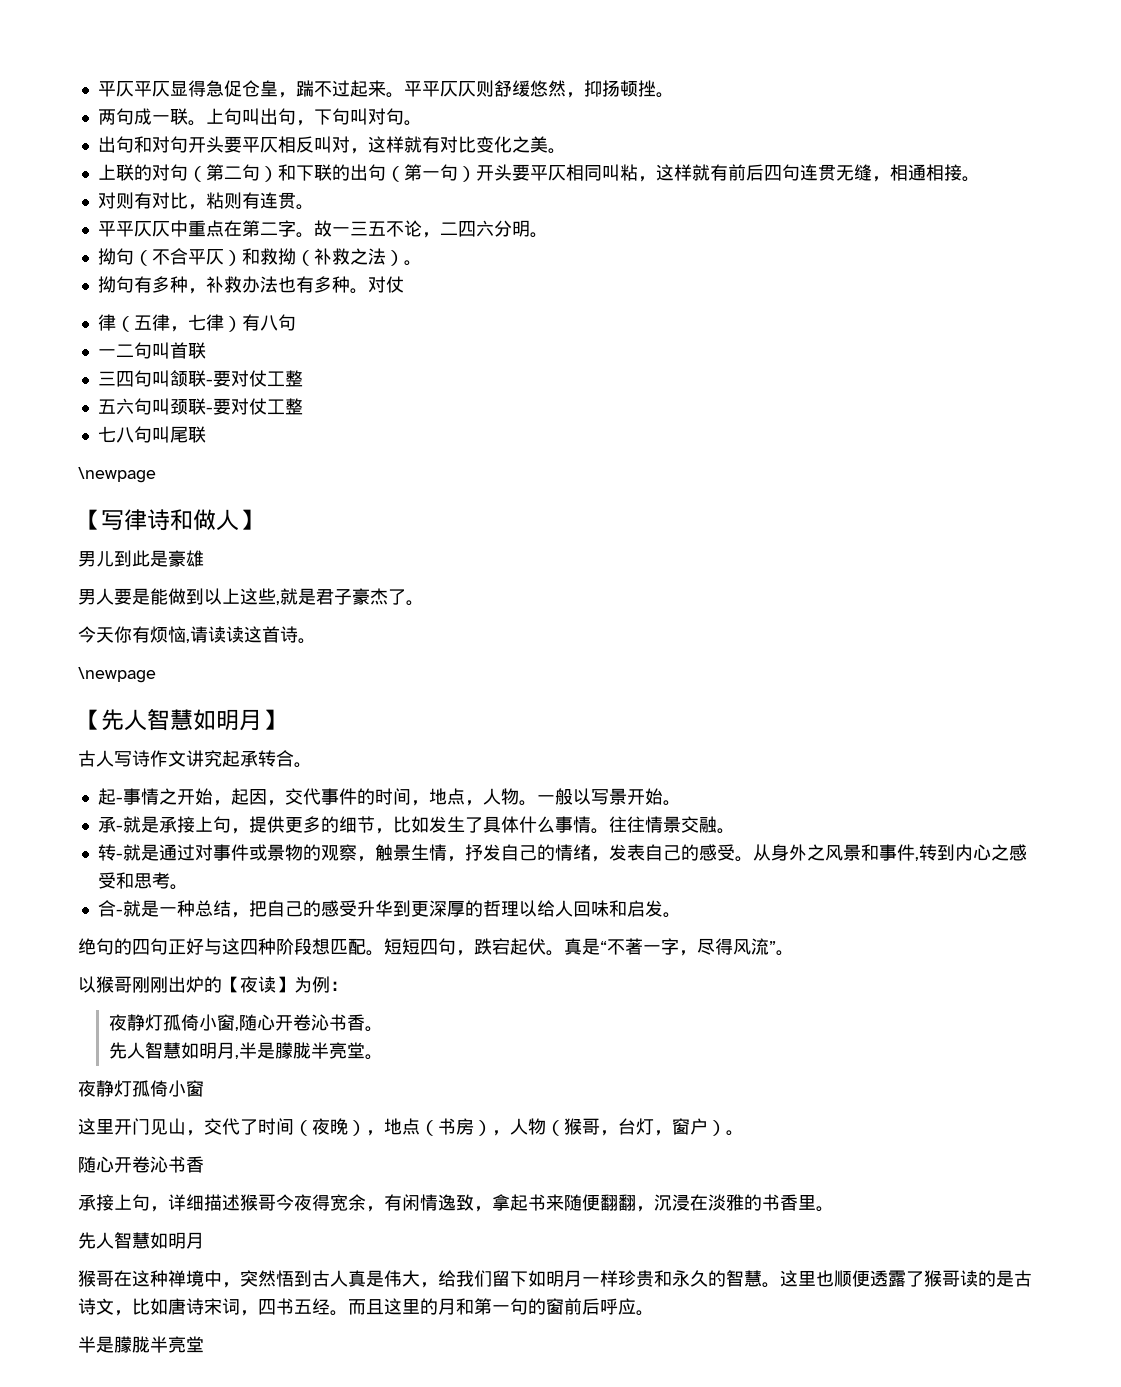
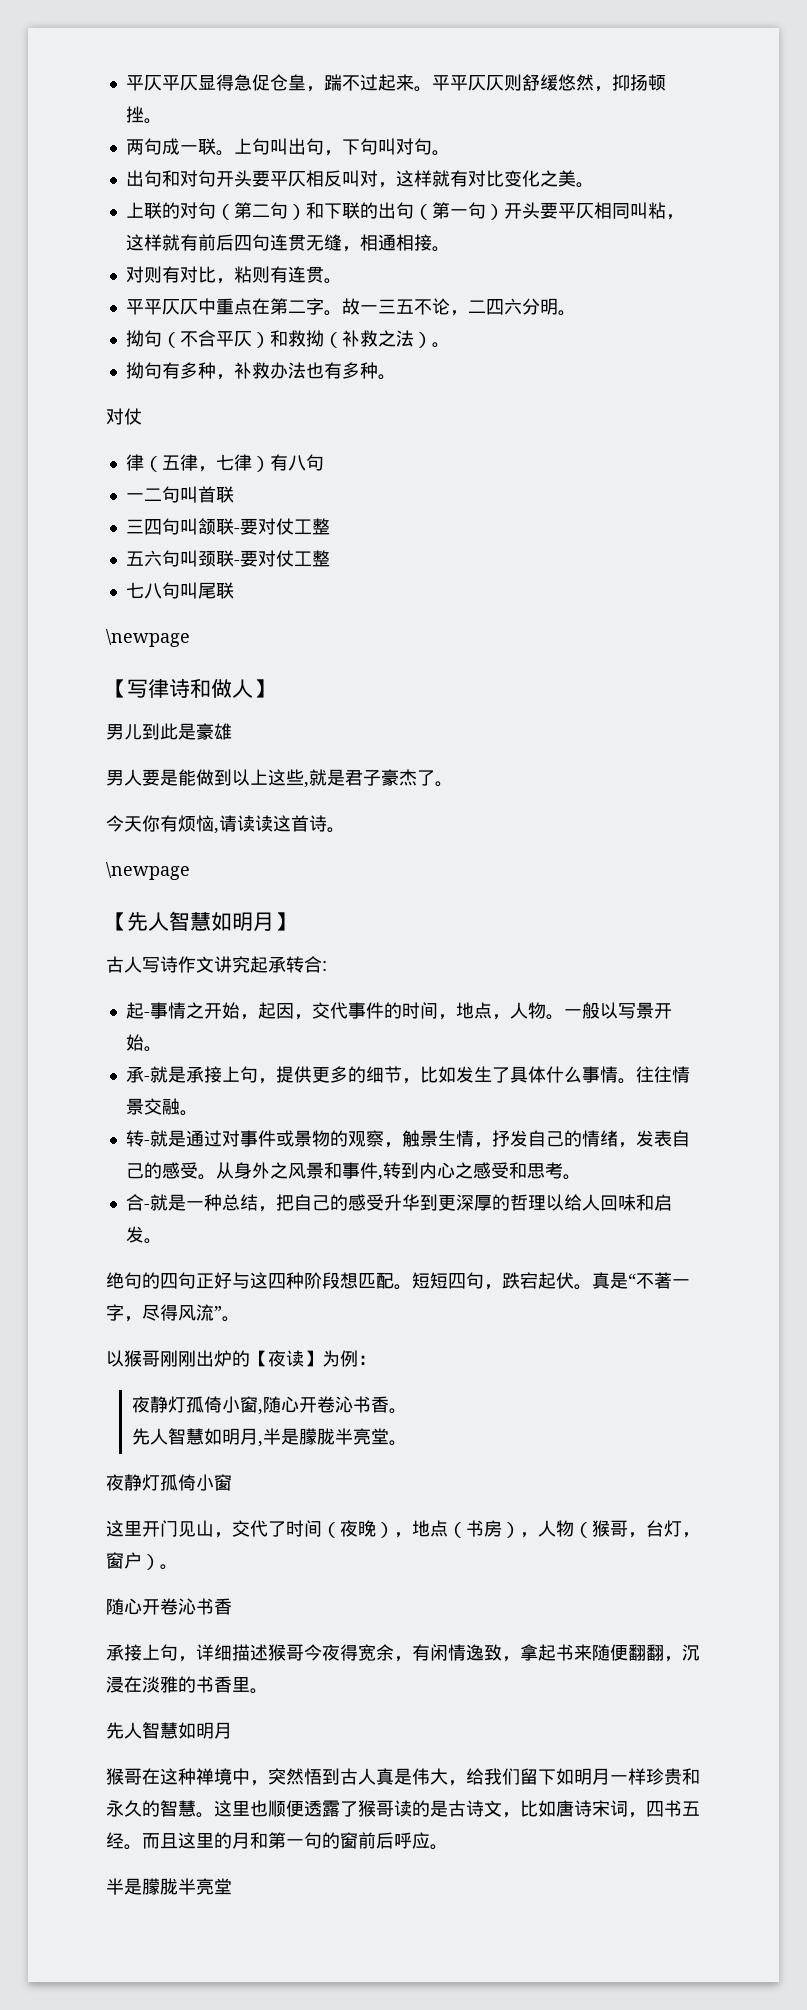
- 拗句有多种，补救办法也有多种。对仗
+ 拗句有多种，补救办法也有多种。
+ 对仗
- 古人写诗作文讲究起承转合。
+ 古人写诗作文讲究起承转合:

